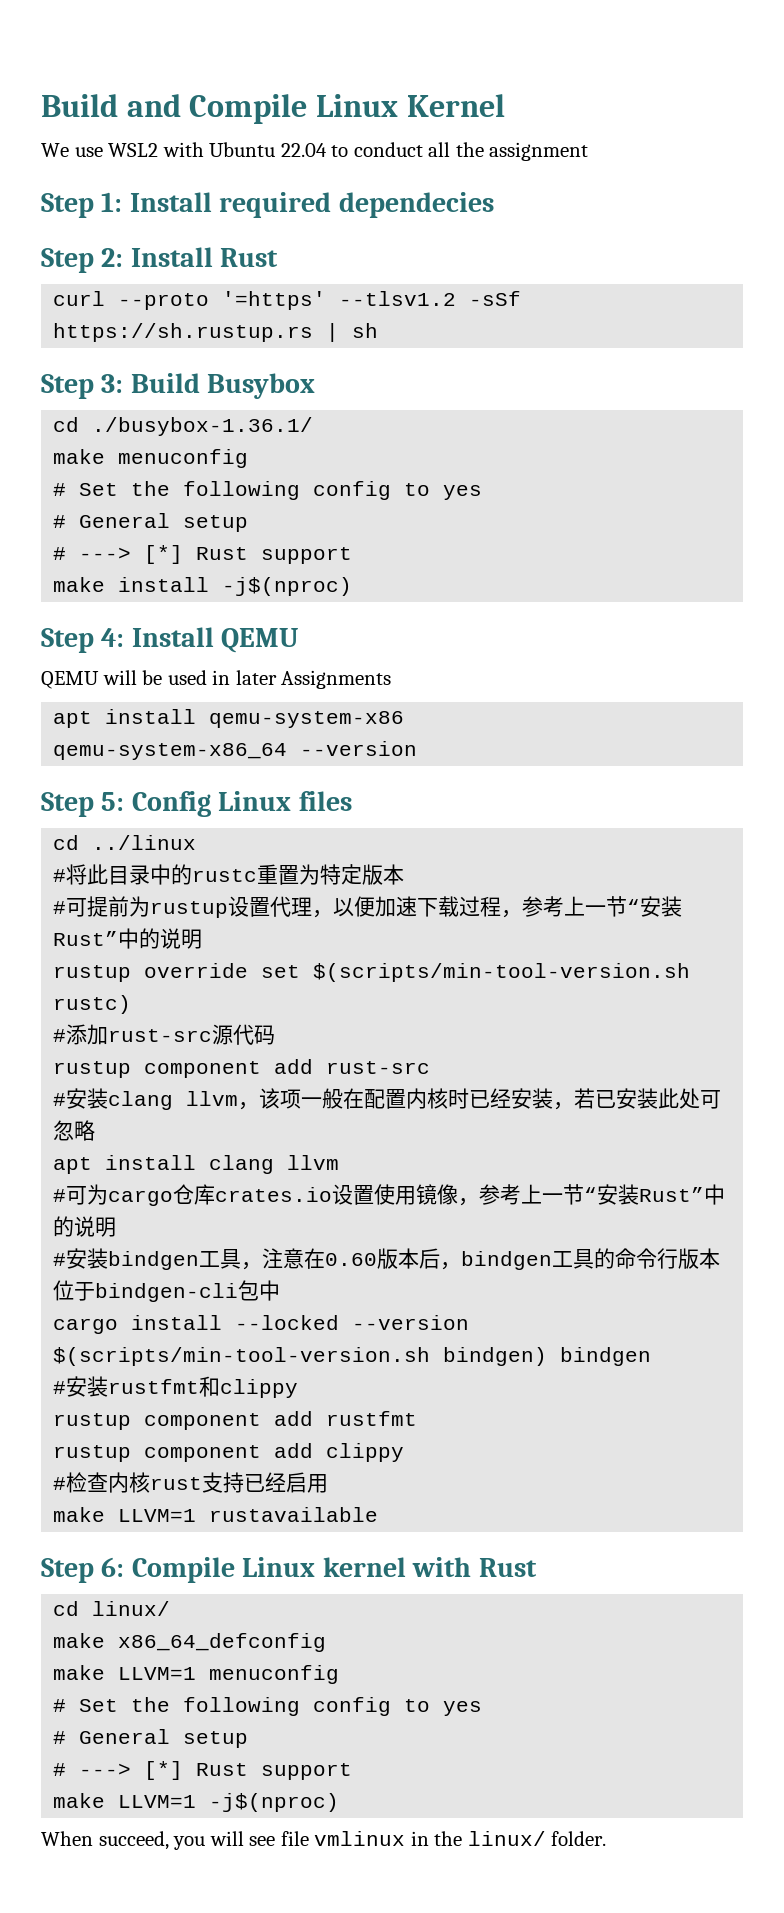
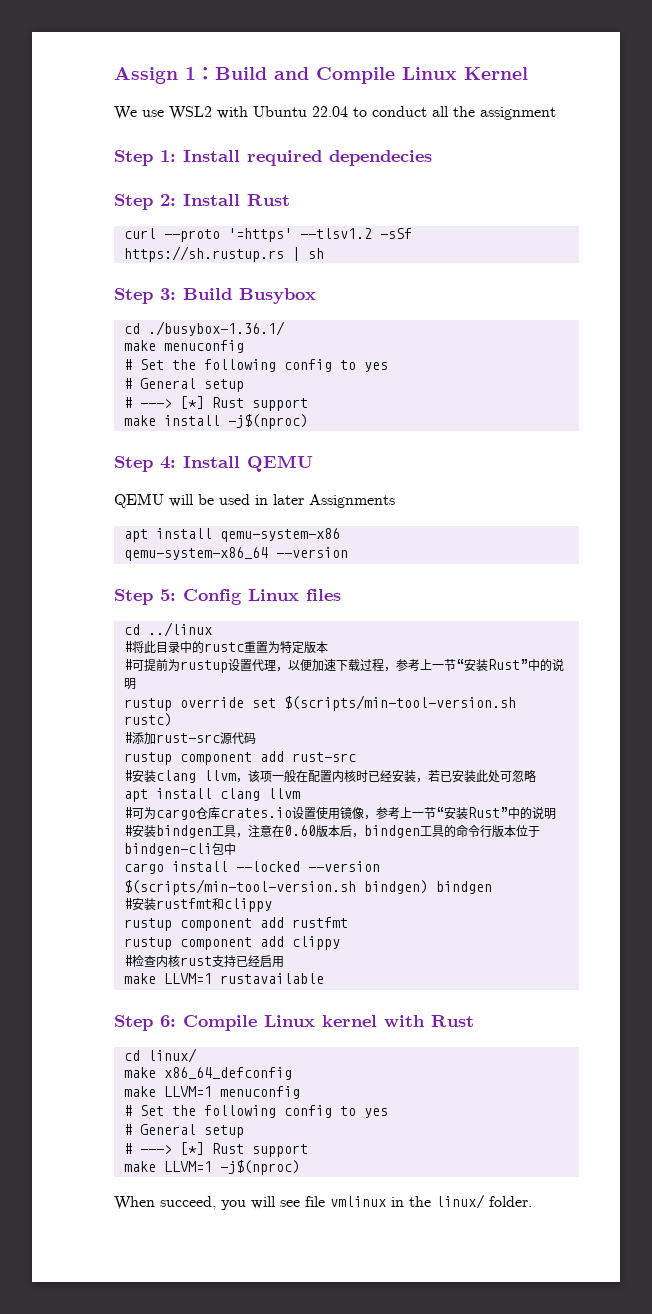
- Build and Compile Linux Kernel
+ Assign 1：Build and Compile Linux Kernel

